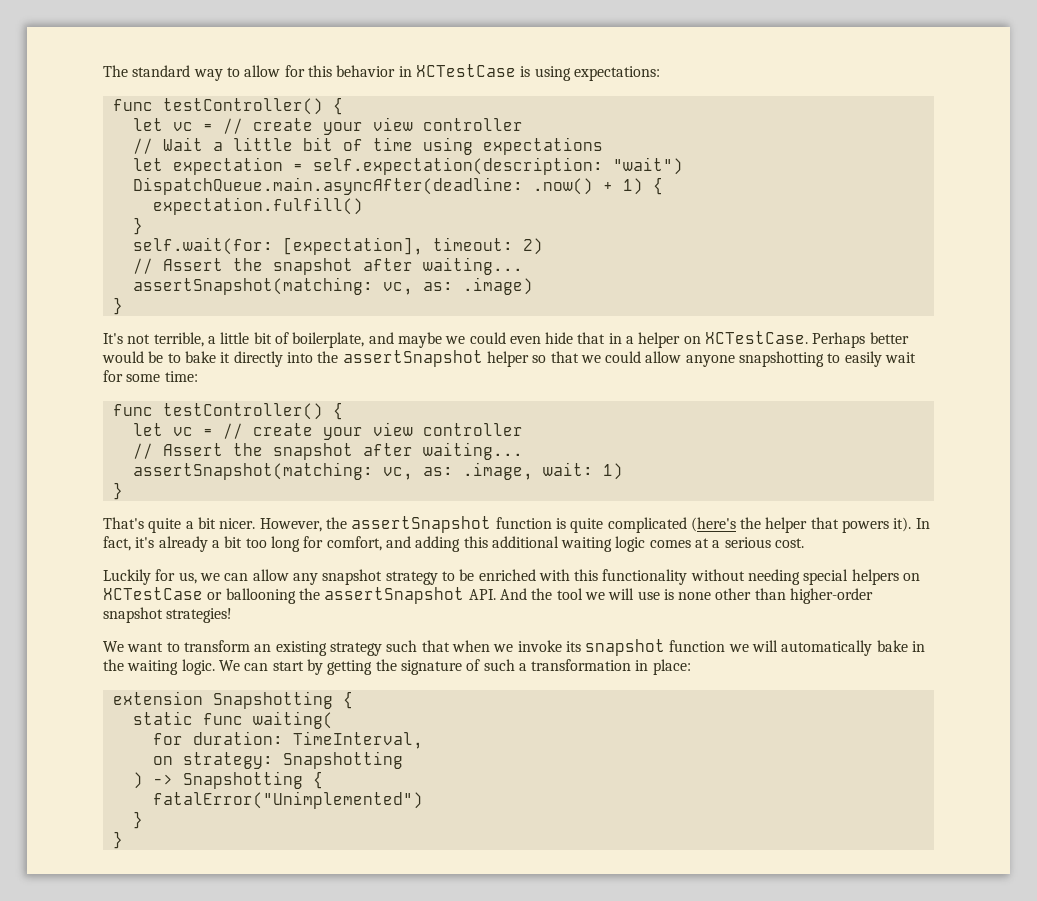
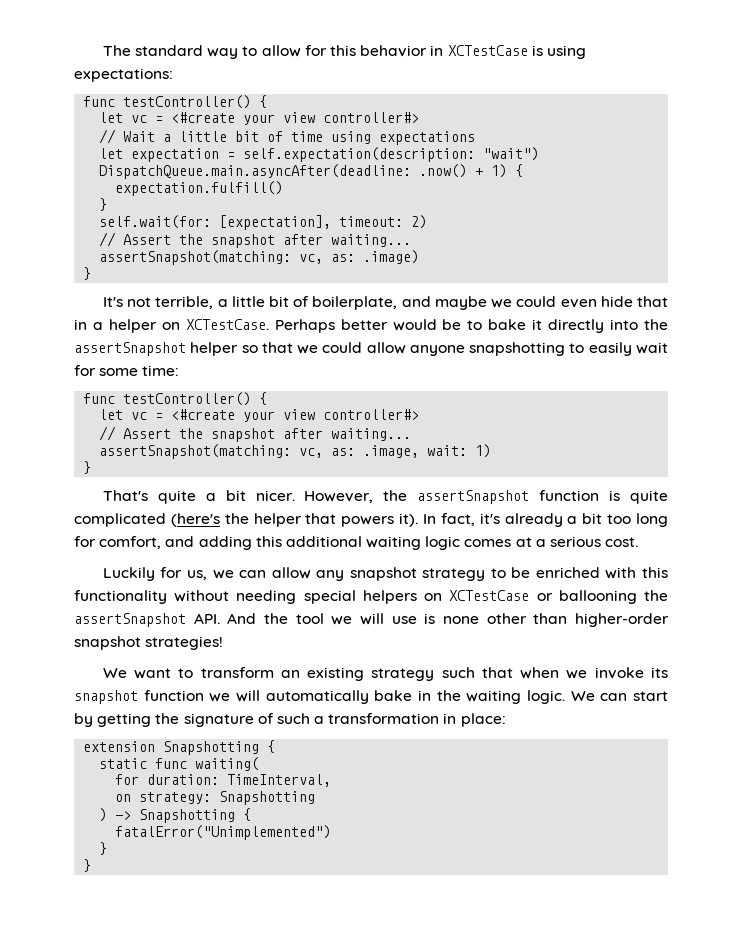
  The standard way to allow for this behavior in XCTestCase is using expectations:
  func testController() {
- let vc = // create your view controller
+ let vc = <#create your view controller#>
  Perhaps better would be to bake it directly into the assertSnapshot helper so that we could allow anyone snapshotting to easily wait for some time:
  func testController() {
- let vc = // create your view controller
+ let vc = <#create your view controller#>

